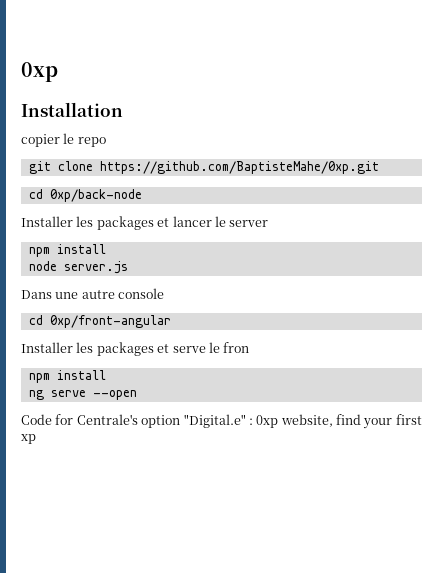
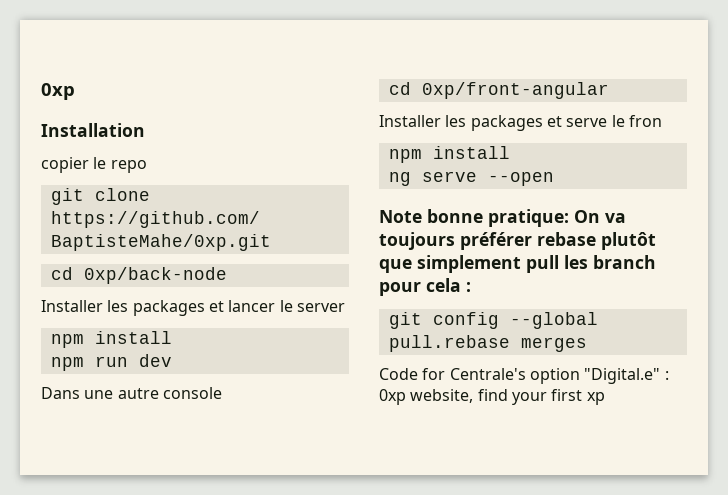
- node server.js
+ npm run dev
+ Note bonne pratique: On va toujours préférer rebase plutôt que simplement pull les branch pour cela :
+ git config --global pull.rebase merges

